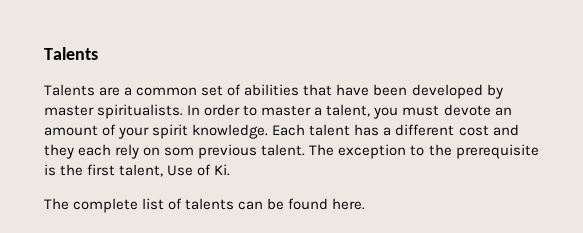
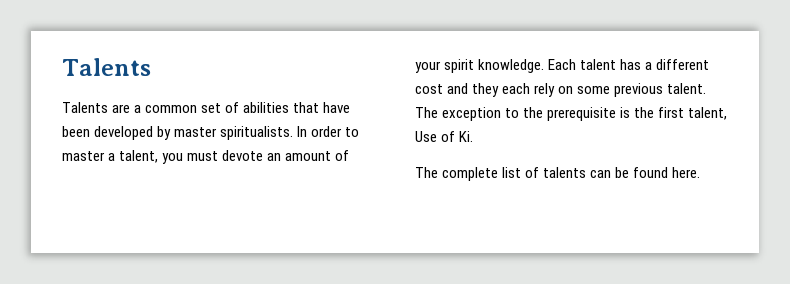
- Each talent has a different cost and they each rely on som previous talent.
+ Each talent has a different cost and they each rely on some previous talent.

